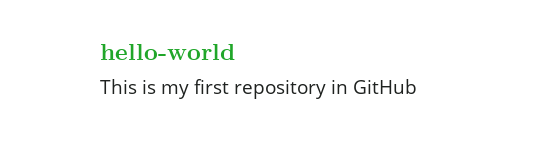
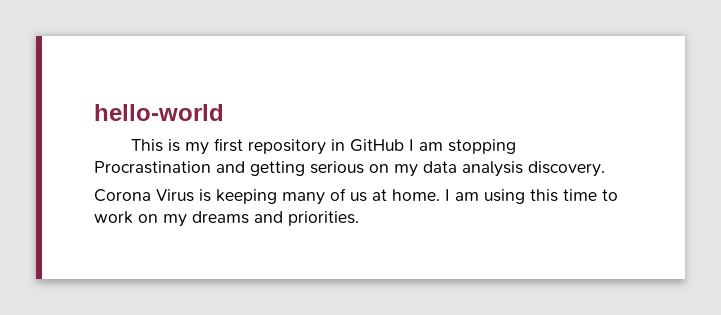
- This is my first repository in GitHub
+ This is my first repository in GitHub I am stopping Procrastination and getting serious on my data analysis discovery.
+ Corona Virus is keeping many of us at home. I am using this time to work on my dreams and priorities.

